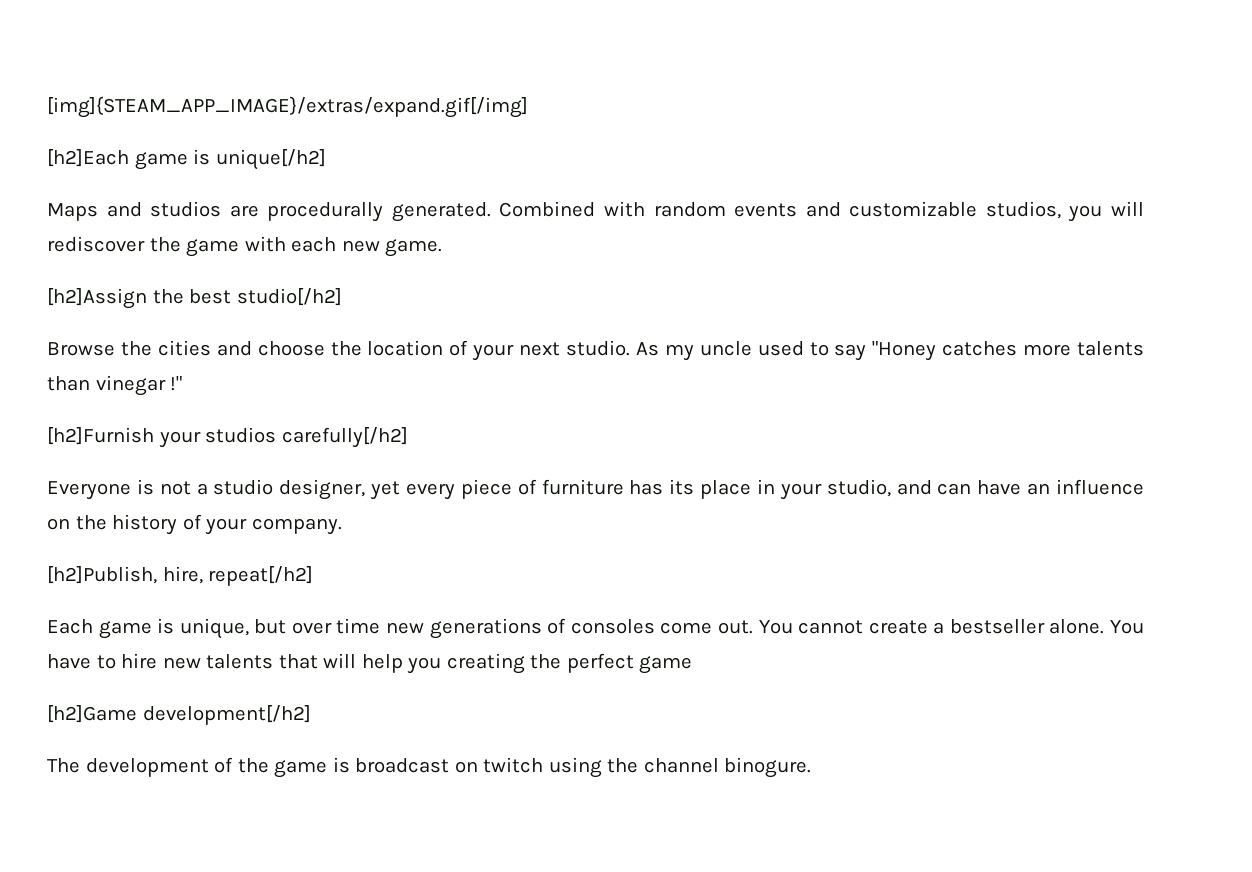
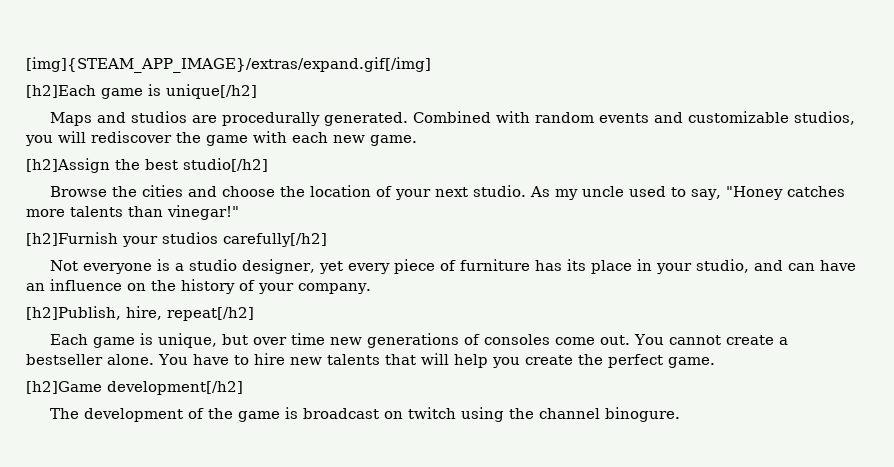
- As my uncle used to say "Honey catches more talents than vinegar !"
+ As my uncle used to say, "Honey catches more talents than vinegar!"
- Everyone is not a studio designer, yet every piece of furniture has its place in your studio, and can have an influence on the history of your company.
+ Not everyone is a studio designer, yet every piece of furniture has its place in your studio, and can have an influence on the history of your company.
- You have to hire new talents that will help you creating the perfect game
+ You have to hire new talents that will help you create the perfect game.

